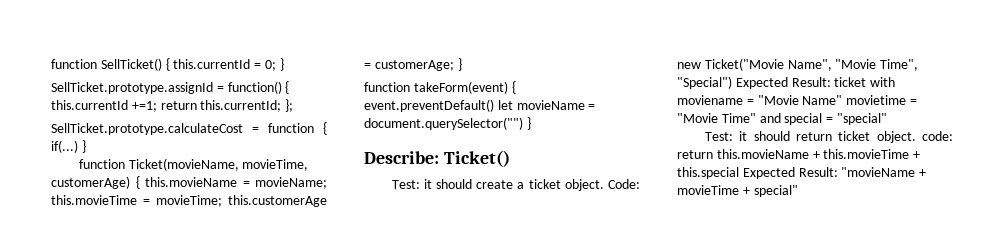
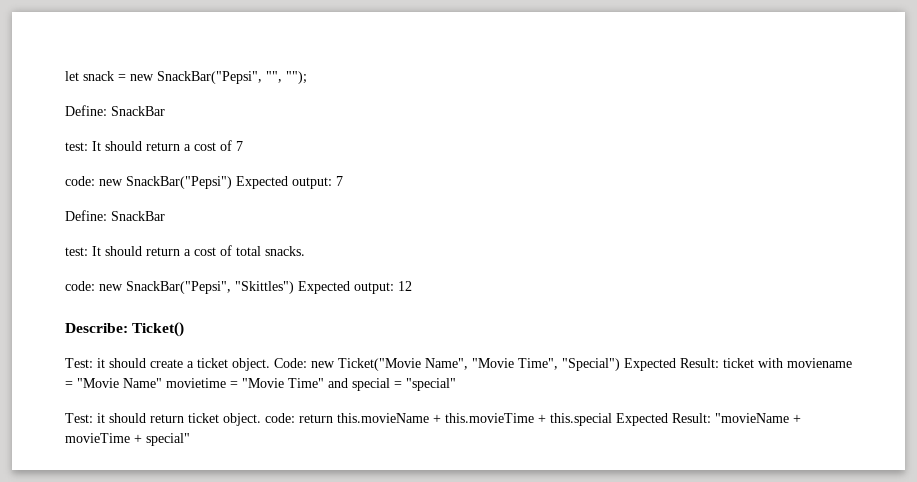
- function SellTicket() { this.currentId = 0; }
- SellTicket.prototype.assignId = function() { this.currentId +=1; return this.currentId; };
- SellTicket.prototype.calculateCost = function { if(...) }
- function Ticket(movieName, movieTime, customerAge) { this.movieName = movieName; this.movieTime = movieTime; this.customerAge = customerAge; }
- function takeForm(event) { event.preventDefault() let movieName = document.querySelector("") }
+ let snack = new SnackBar("Pepsi", "", "");
+ Define: SnackBar
+ test: It should return a cost of 7
+ code: new SnackBar("Pepsi") Expected output: 7
+ Define: SnackBar
+ test: It should return a cost of total snacks.
+ code: new SnackBar("Pepsi", "Skittles") Expected output: 12

